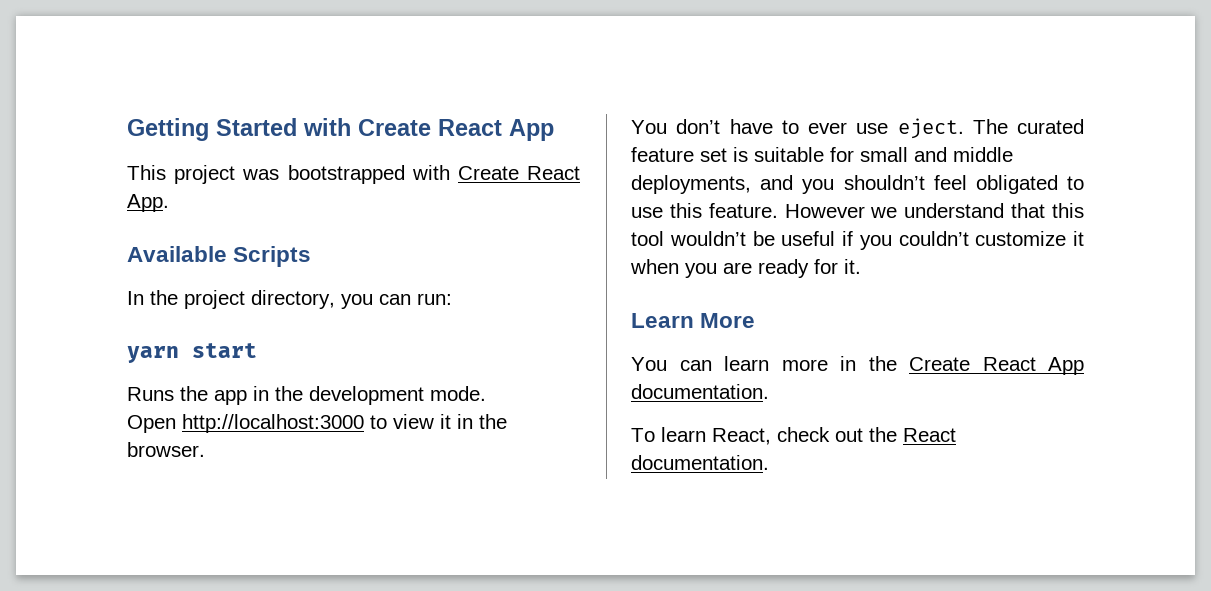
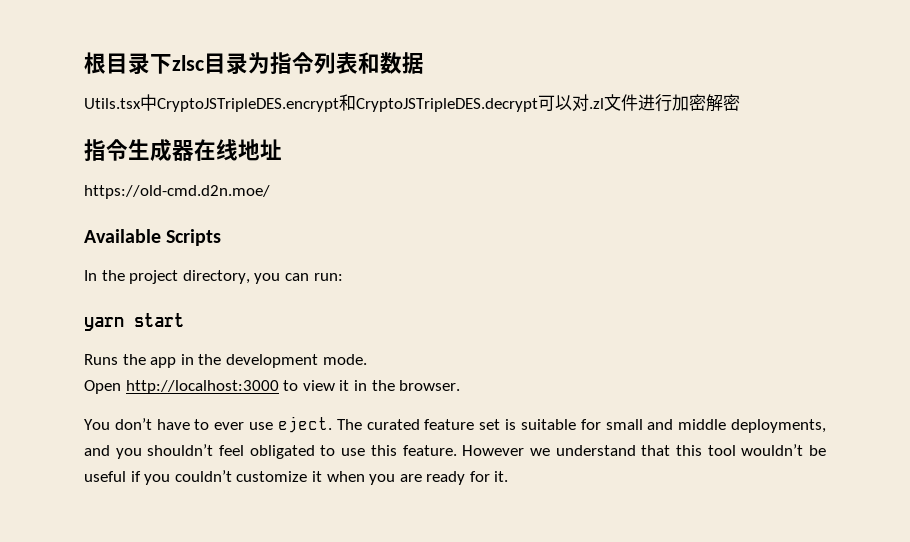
- Getting Started with Create React App
- This project was bootstrapped with Create React App.
+ 根目录下zlsc目录为指令列表和数据
+ Utils.tsx中CryptoJSTripleDES.encrypt和CryptoJSTripleDES.decrypt可以对.zl文件进行加密解密
+ 指令生成器在线地址
+ https://old-cmd.d2n.moe/
- Learn More
- You can learn more in the Create React App documentation.
- To learn React, check out the React documentation.

